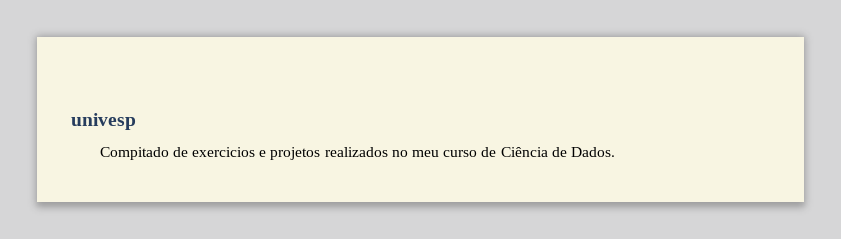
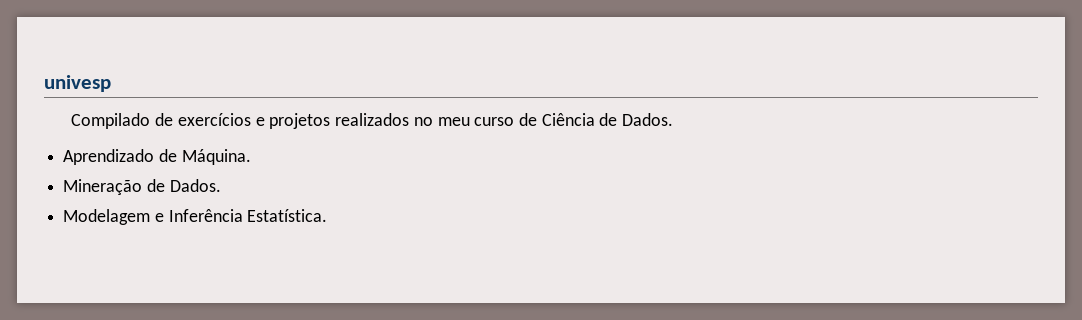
- Compitado de exercicios e projetos realizados no meu curso de Ciência de Dados.
+ Compilado de exercícios e projetos realizados no meu curso de Ciência de Dados.
+ Aprendizado de Máquina.
+ Mineração de Dados.
+ Modelagem e Inferência Estatística.

